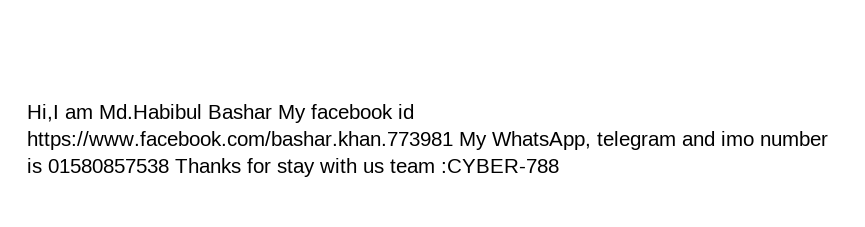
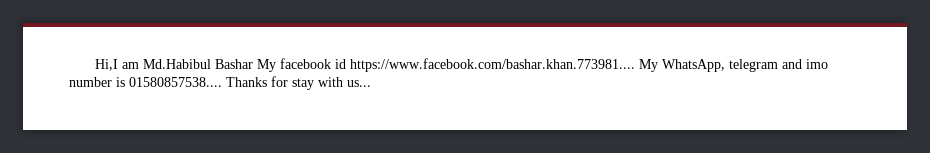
- Hi,I am Md.Habibul Bashar My facebook id https://www.facebook.com/bashar.khan.773981 My WhatsApp, telegram and imo number is 01580857538 Thanks for stay with us team :CYBER-788
+ Hi,I am Md.Habibul Bashar My facebook id https://www.facebook.com/bashar.khan.773981.... My WhatsApp, telegram and imo number is 01580857538.... Thanks for stay with us...

